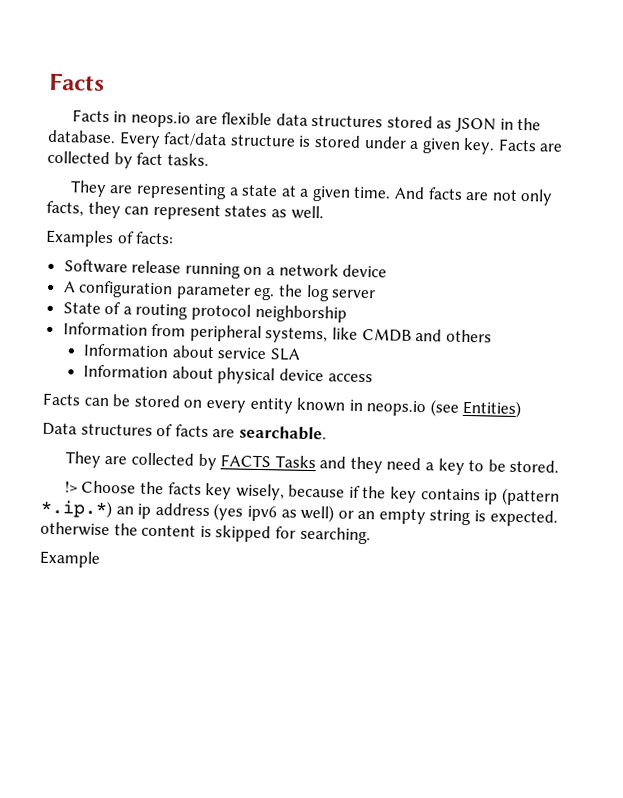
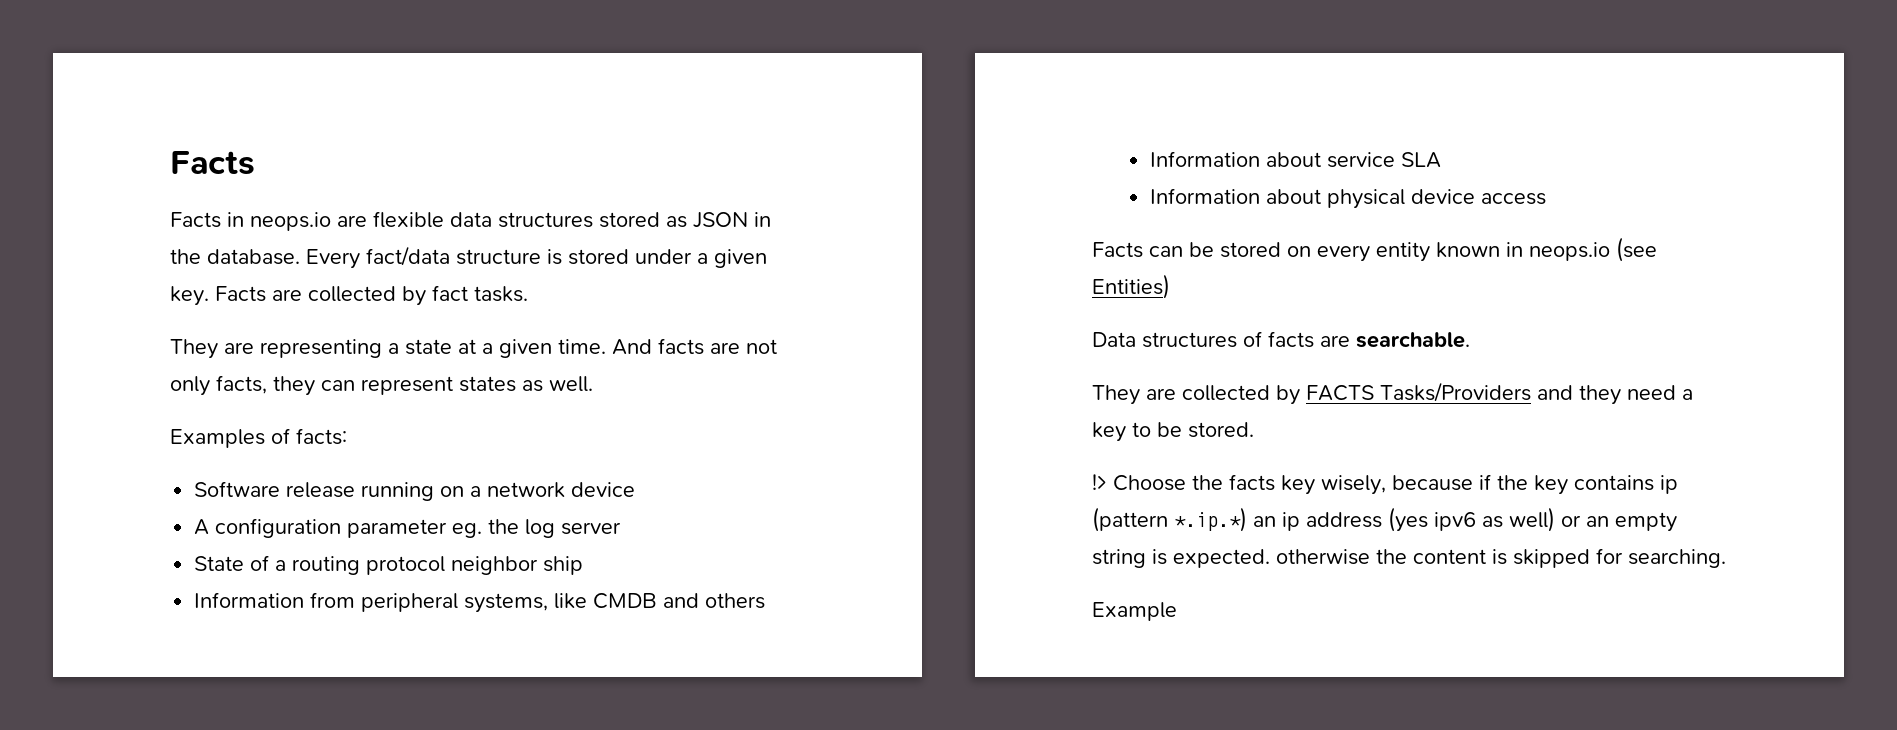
- State of a routing protocol neighborship
+ State of a routing protocol neighbor ship
- They are collected by FACTS Tasks and they need a key to be stored.
+ They are collected by FACTS Tasks/Providers and they need a key to be stored.

